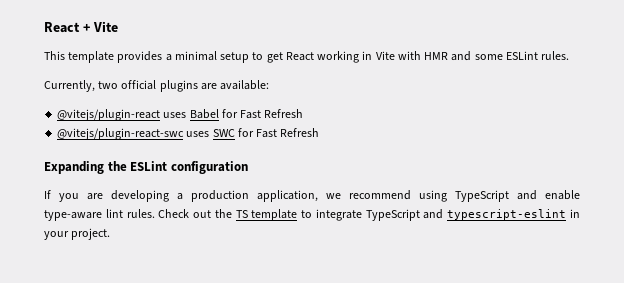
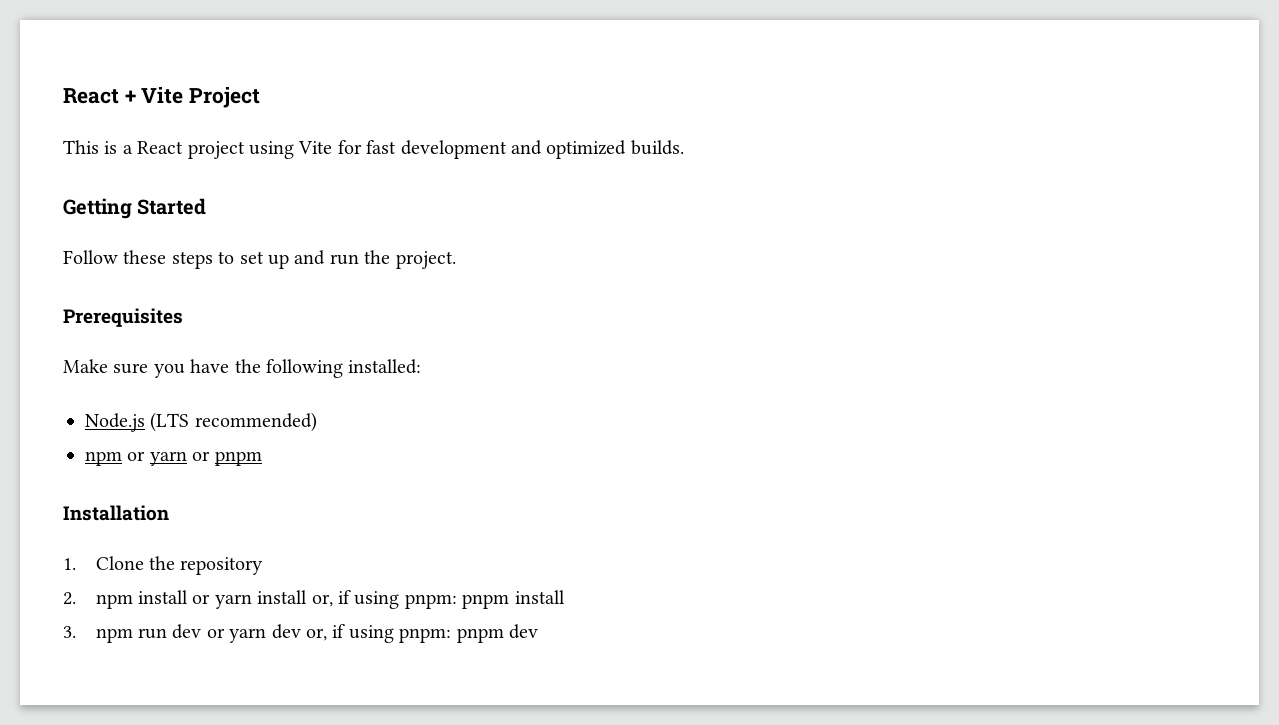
- React + Vite
+ React + Vite Project
- This template provides a minimal setup to get React working in Vite with HMR and some ESLint rules.
- Currently, two official plugins are available:
- @vitejs/plugin-react uses Babel for Fast Refresh
- @vitejs/plugin-react-swc uses SWC for Fast Refresh
- Expanding the ESLint configuration
- If you are developing a production application, we recommend using TypeScript and enable type-aware lint rules. Check out the TS template to integrate TypeScript and typescript-eslint in your project.
+ This is a React project using Vite for fast development and optimized builds.
+ Getting Started
+ Follow these steps to set up and run the project.
+ Prerequisites
+ Make sure you have the following installed:
+ Node.js (LTS recommended)
+ npm or yarn or pnpm
+ Installation
+ 1. Clone the repository
+ 2. npm install or yarn install or, if using pnpm: pnpm install
+ 3. npm run dev or yarn dev or, if using pnpm: pnpm dev

